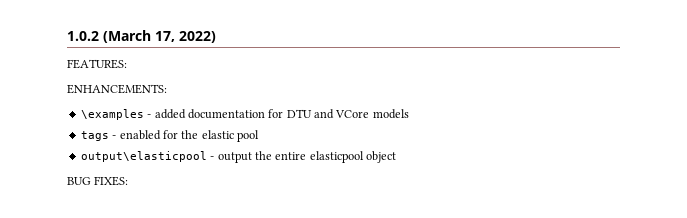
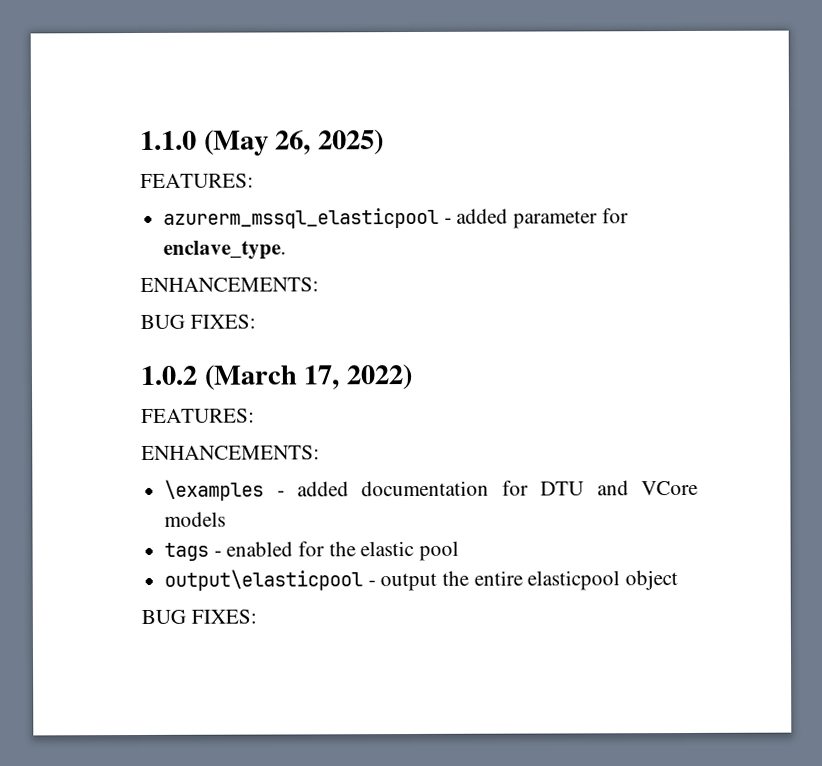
+ 1.1.0 (May 26, 2025)
+ FEATURES:
+ azurerm_mssql_elasticpool - added parameter for enclave_type.
+ ENHANCEMENTS:
+ BUG FIXES:

